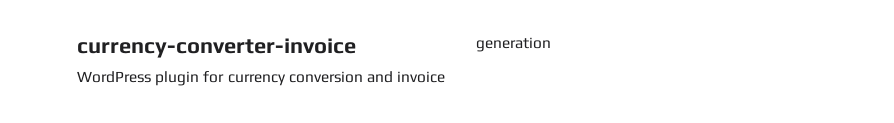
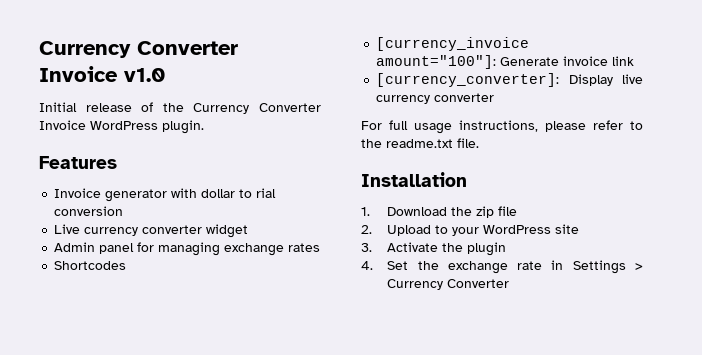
- currency-converter-invoice
- WordPress plugin for currency conversion and invoice generation
+ Currency Converter Invoice v1.0
+ Initial release of the Currency Converter Invoice WordPress plugin.
+ Features
+ Invoice generator with dollar to rial conversion
+ Live currency converter widget
+ Admin panel for managing exchange rates
+ Shortcodes
+ [currency_invoice amount="100"]: Generate invoice link
+ [currency_converter]: Display live currency converter
+ For full usage instructions, please refer to the readme.txt file.
+ Installation
+ 1. Download the zip file
+ 2. Upload to your WordPress site
+ 3. Activate the plugin
+ 4. Set the exchange rate in Settings > Currency Converter

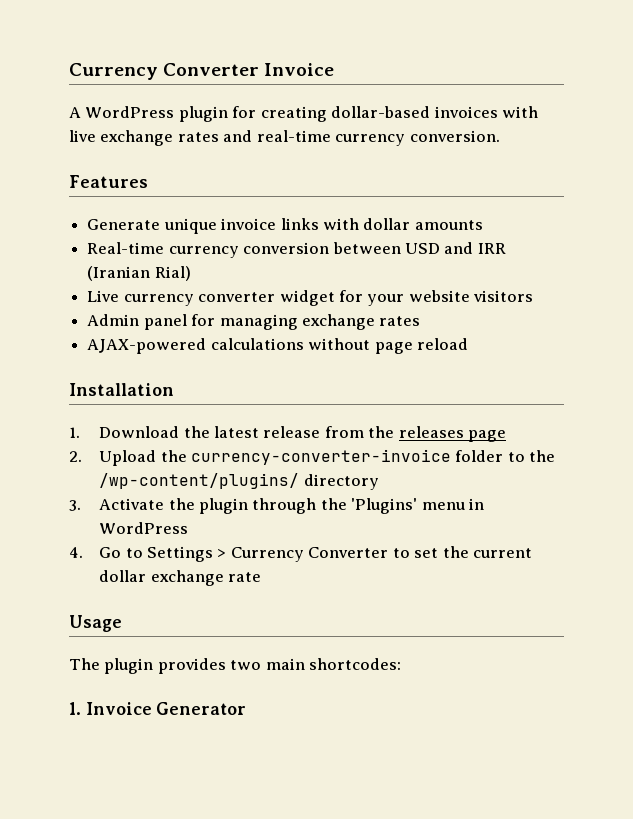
- Currency Converter Invoice v1.0
- Initial release of the Currency Converter Invoice WordPress plugin.
+ Currency Converter Invoice
+ A WordPress plugin for creating dollar-based invoices with live exchange rates and real-time currency conversion.
  Features
- Invoice generator with dollar to rial conversion
+ Generate unique invoice links with dollar amounts
+ Real-time currency conversion between USD and IRR (Iranian Rial)
- Live currency converter widget
+ Live currency converter widget for your website visitors
- Shortcodes
- [currency_invoice amount="100"]: Generate invoice link
- [currency_converter]: Display live currency converter
- For full usage instructions, please refer to the readme.txt file.
+ AJAX-powered calculations without page reload
  Installation
- 1. Download the zip file
- 2. Upload to your WordPress site
- 3. Activate the plugin
- 4. Set the exchange rate in Settings > Currency Converter
+ 1. Download the latest release from the releases page
+ 2. Upload the currency-converter-invoice folder to the /wp-content/plugins/ directory
+ 3. Activate the plugin through the 'Plugins' menu in WordPress
+ 4. Go to Settings > Currency Converter to set the current dollar exchange rate
+ Usage
+ The plugin provides two main shortcodes:
+ 1. Invoice Generator

